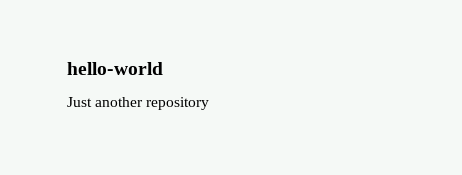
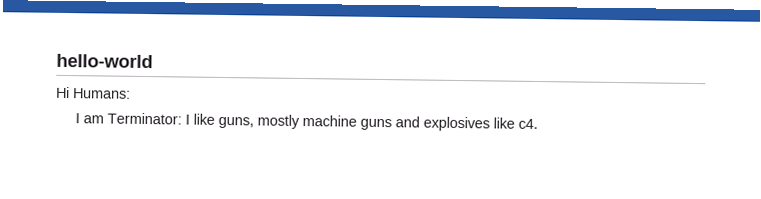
- Just another repository
+ Hi Humans:
+ I am Terminator: I like guns, mostly machine guns and explosives like c4.

